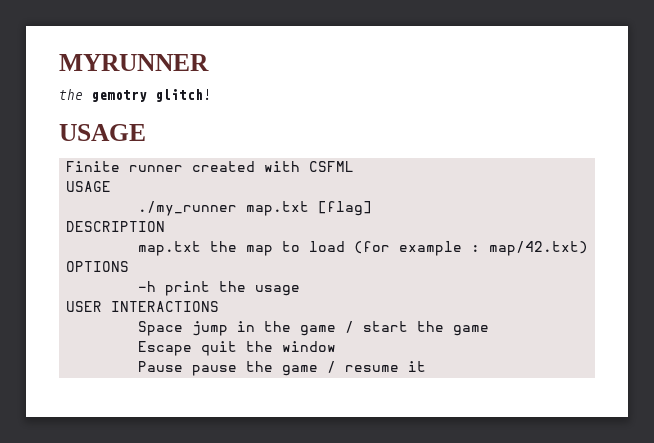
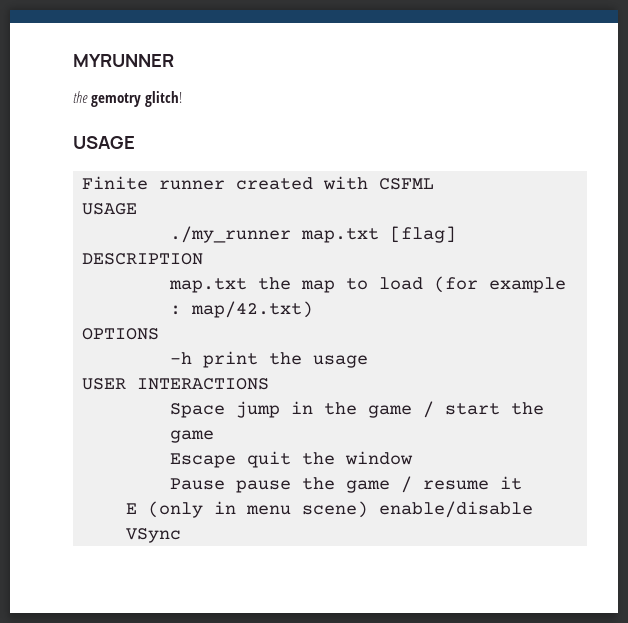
+ E (only in menu scene) enable/disable VSync

